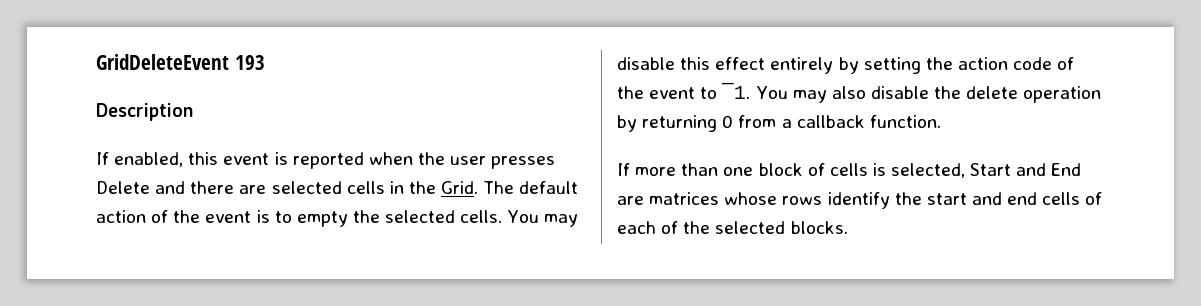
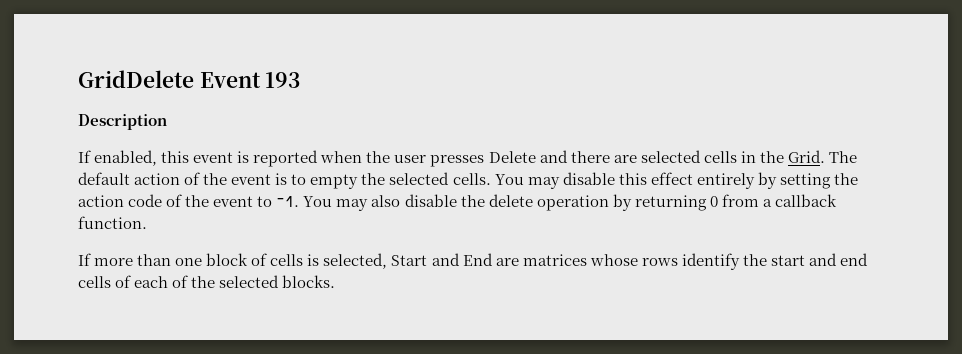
- GridDeleteEvent 193
+ GridDelete Event 193

